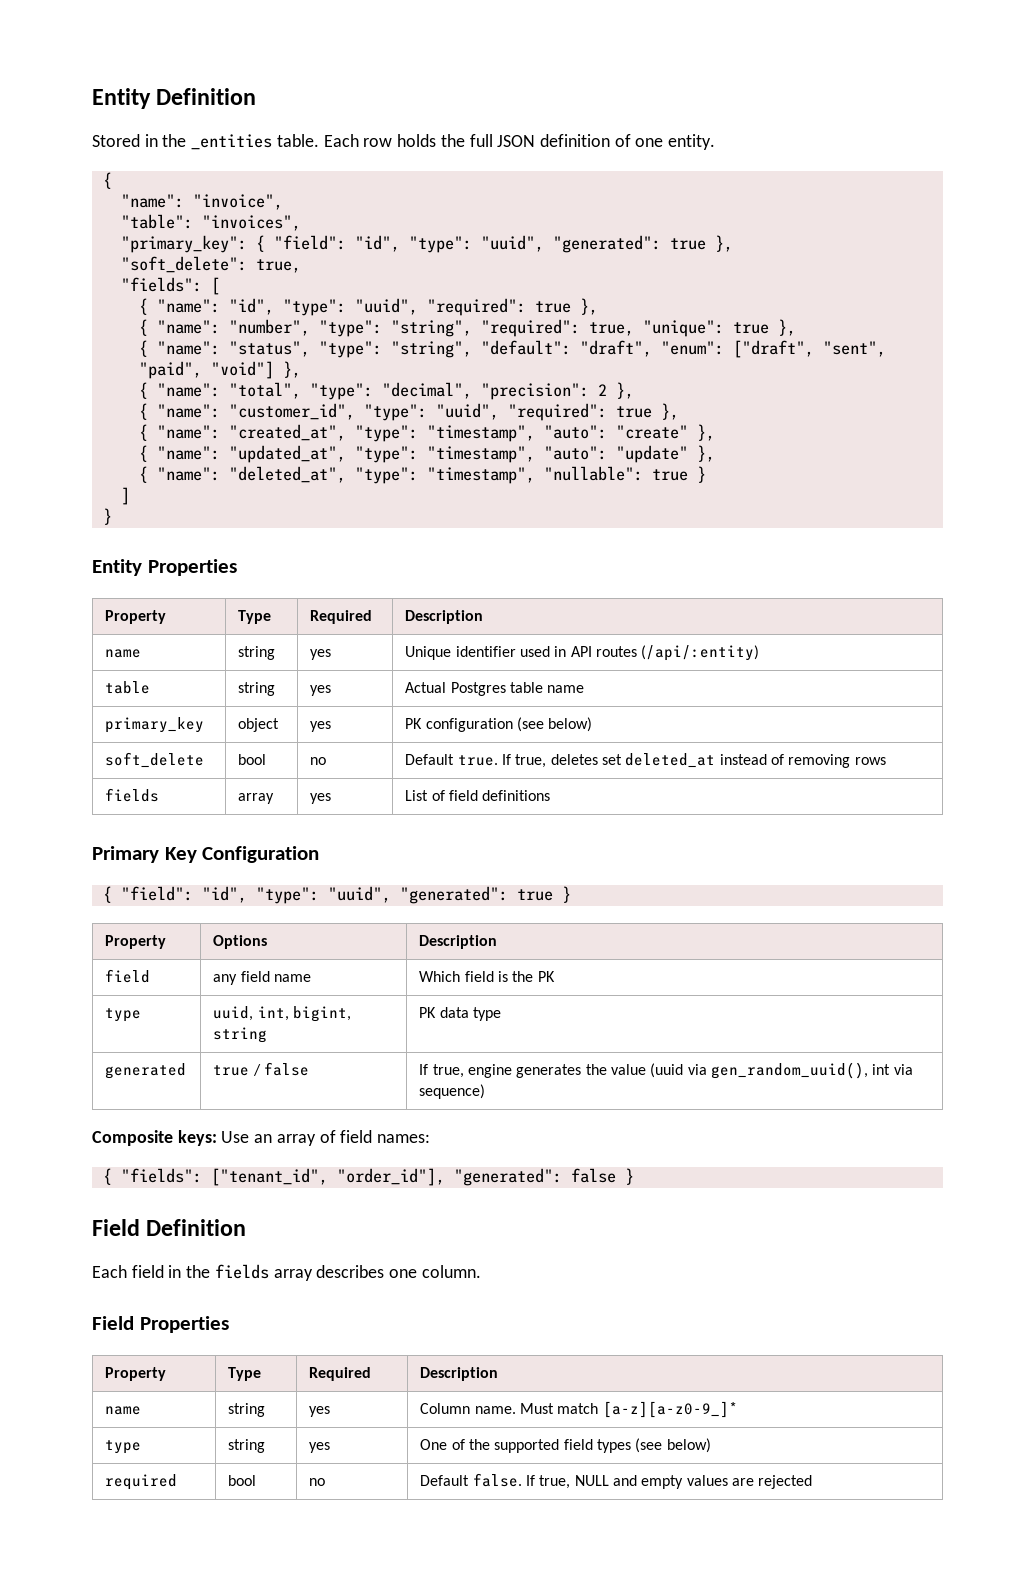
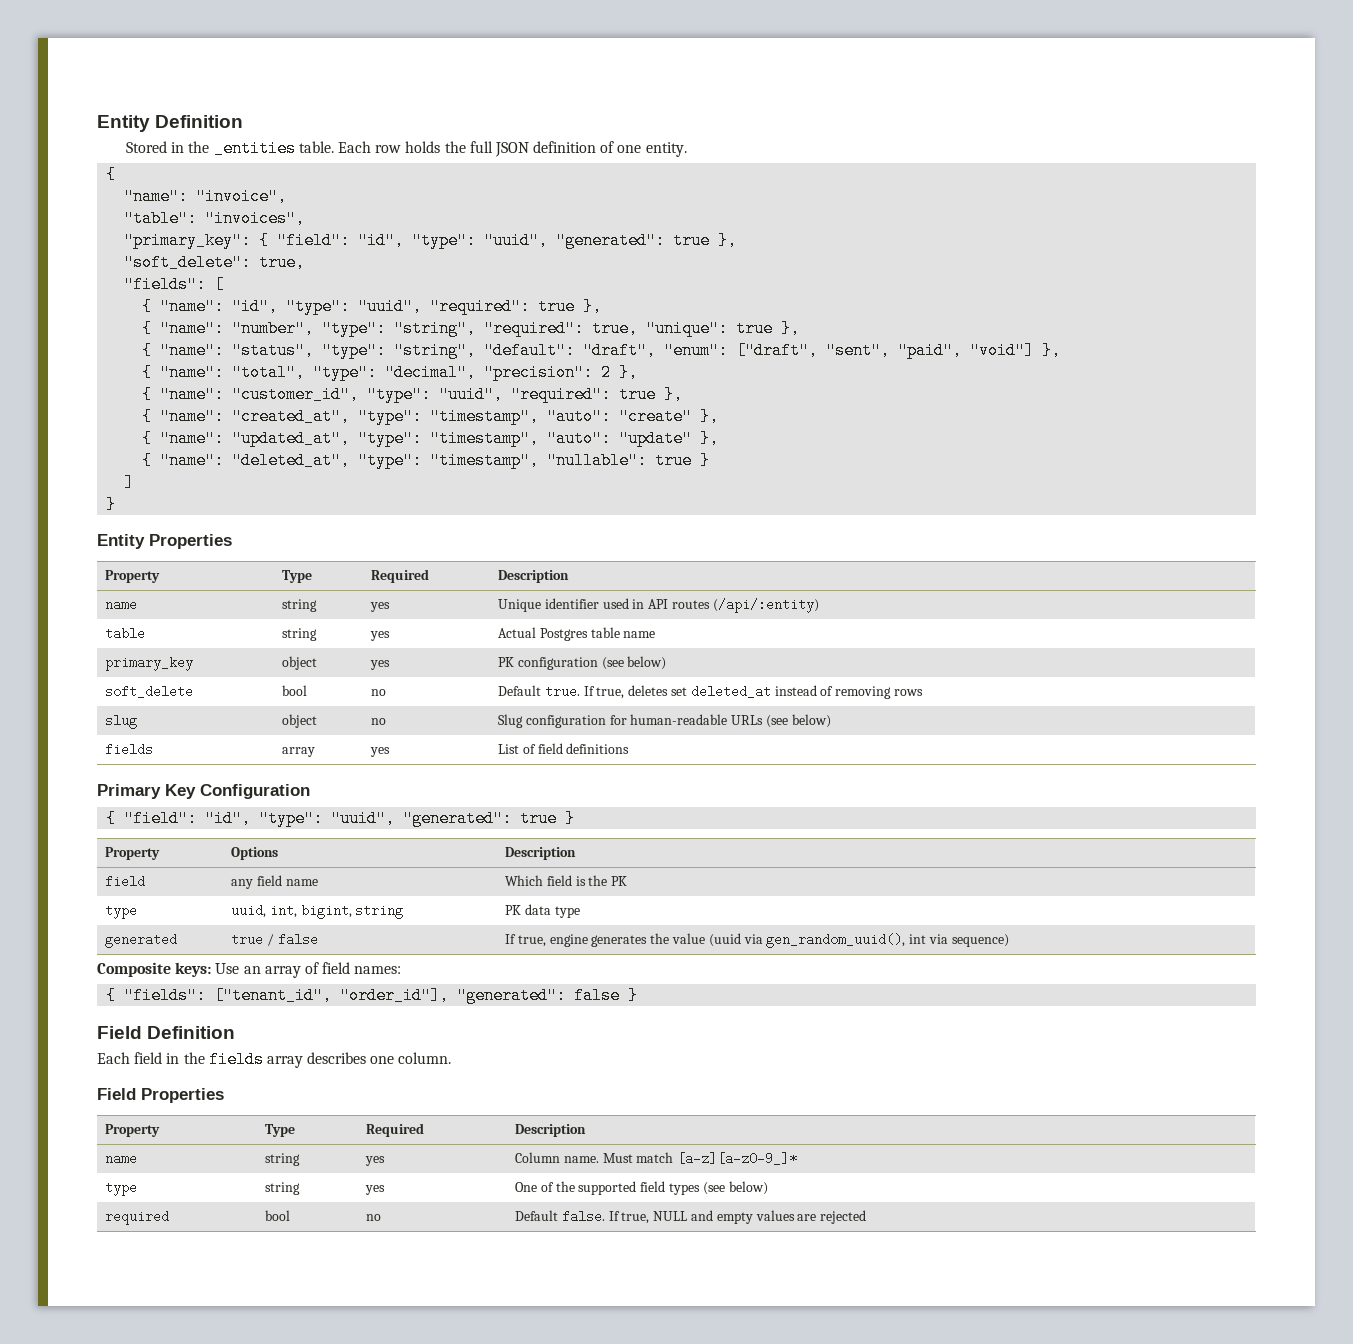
+ slug | object | no | Slug configuration for human-readable URLs (see below)

